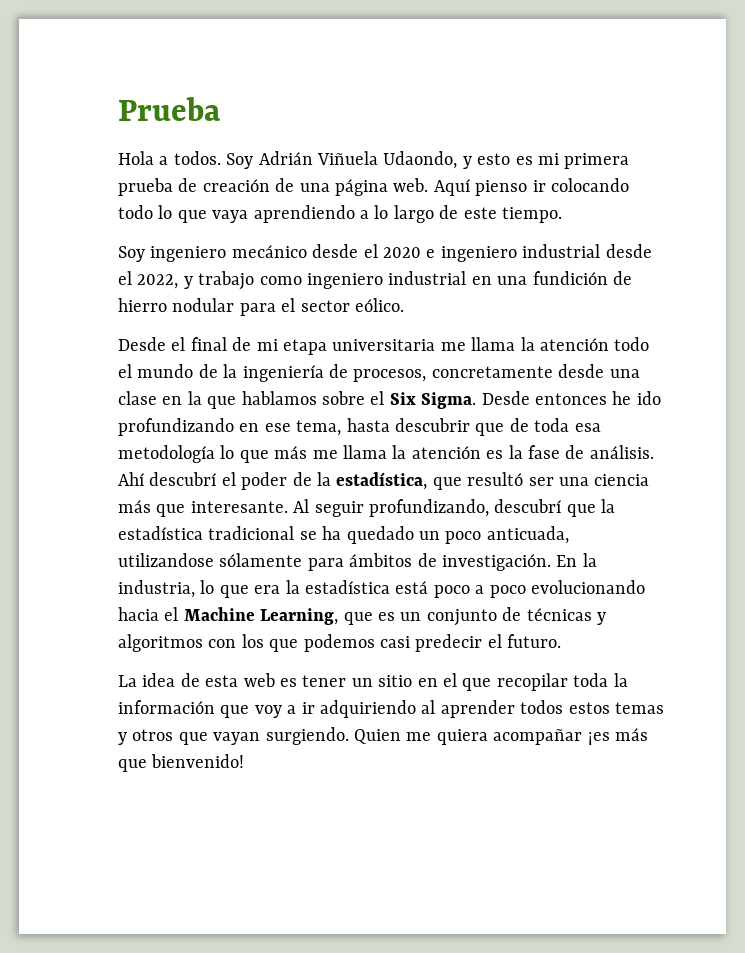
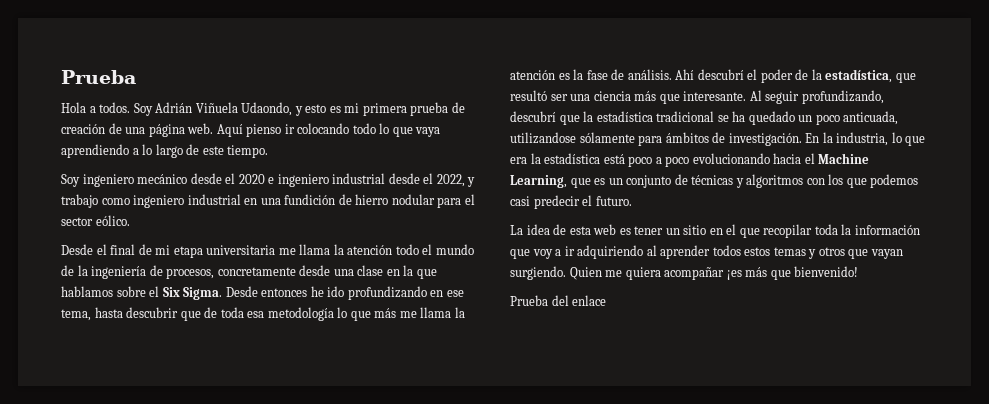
+ Prueba del enlace

